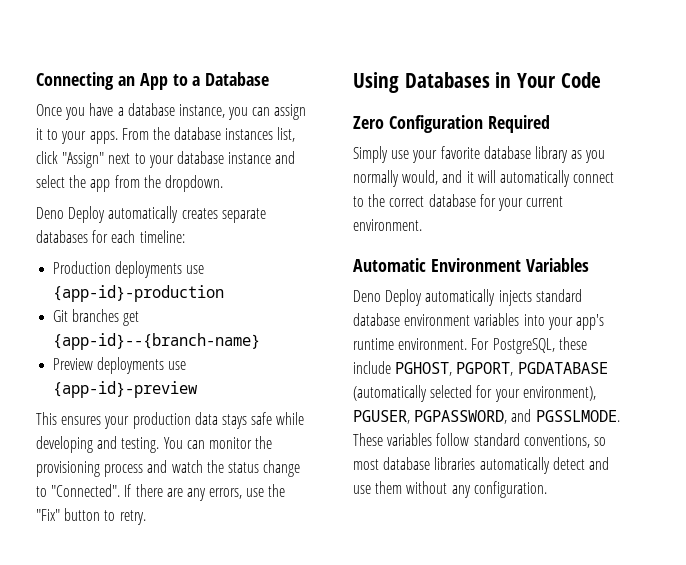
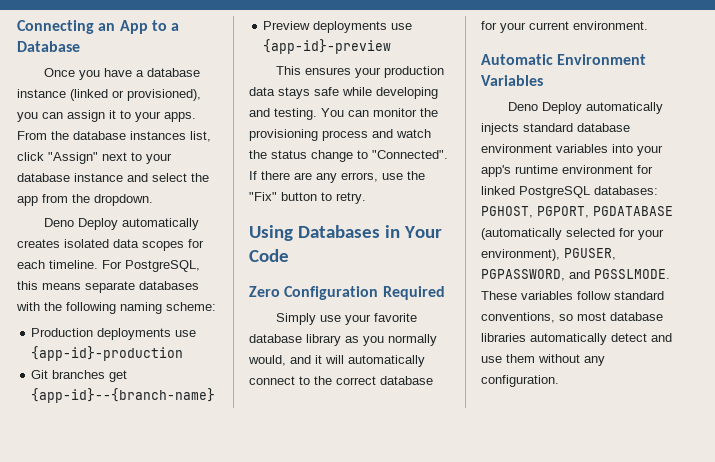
- Once you have a database instance, you can assign it to your apps.
+ Once you have a database instance (linked or provisioned), you can assign it to your apps.
- Deno Deploy automatically creates separate databases for each timeline:
+ Deno Deploy automatically creates isolated data scopes for each timeline. For PostgreSQL, this means separate databases with the following naming scheme:
- Deno Deploy automatically injects standard database environment variables into your app's runtime environment. For PostgreSQL, these include PGHOST, PGPORT, PGDATABASE (automatically selected for your environment), PGUSER, PGPASSWORD, and PGSSLMODE.
+ Deno Deploy automatically injects standard database environment variables into your app's runtime environment for linked PostgreSQL databases: PGHOST, PGPORT, PGDATABASE (automatically selected for your environment), PGUSER, PGPASSWORD, and PGSSLMODE.

